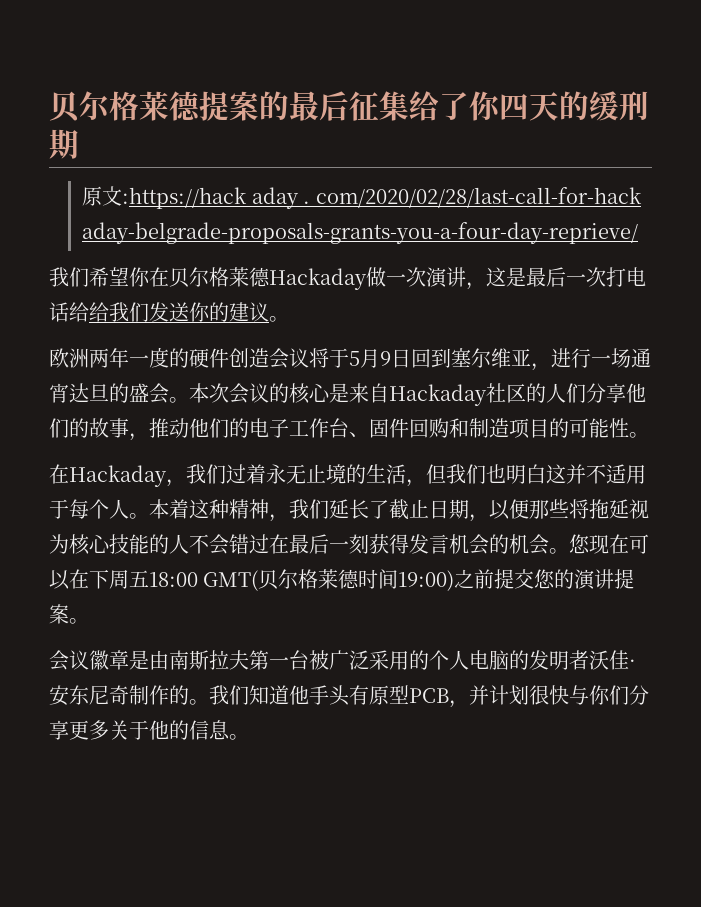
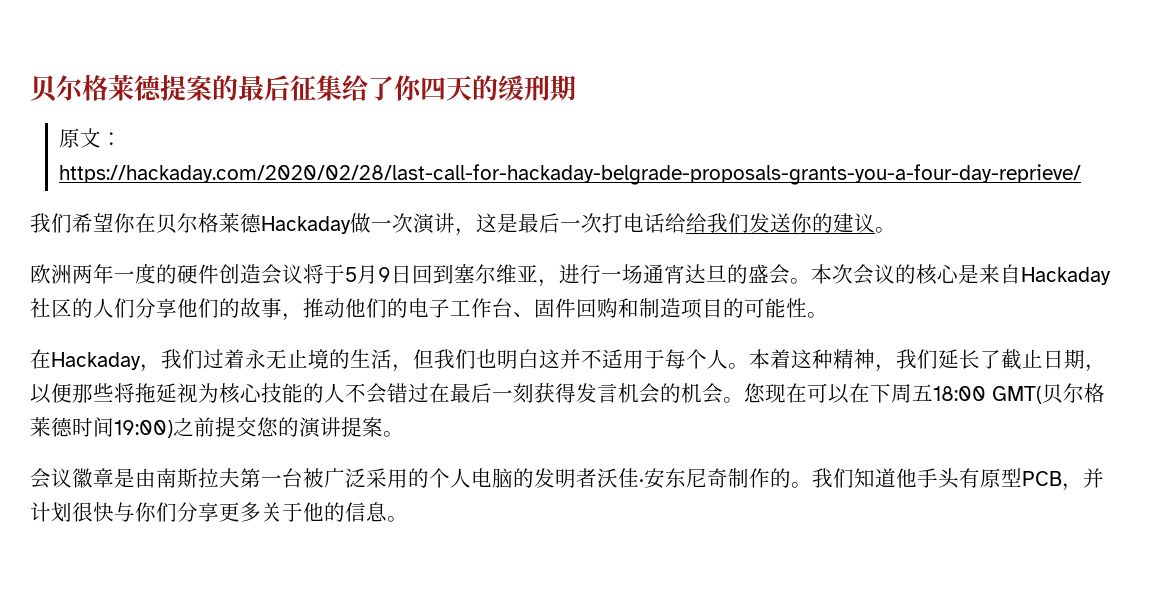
- 原文:https://hack aday . com/2020/02/28/last-call-for-hack aday-belgrade-proposals-grants-you-a-four-day-reprieve/
+ 原文：https://hackaday.com/2020/02/28/last-call-for-hackaday-belgrade-proposals-grants-you-a-four-day-reprieve/

